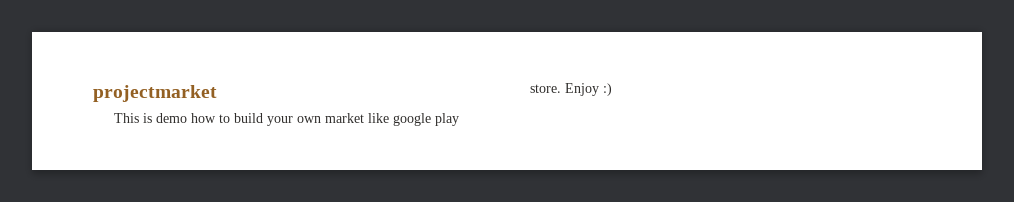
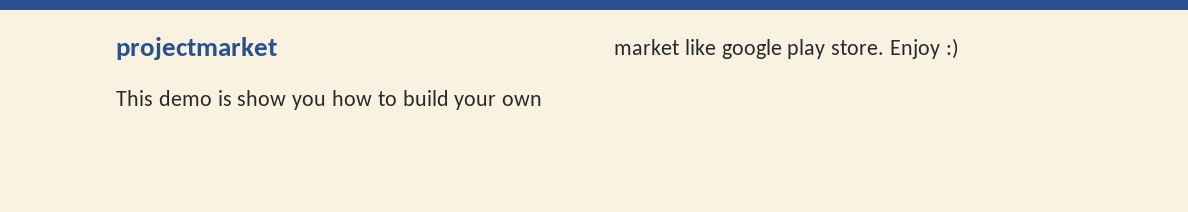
- This is demo how to build your own market like google play store.
+ This demo is show you how to build your own market like google play store.

